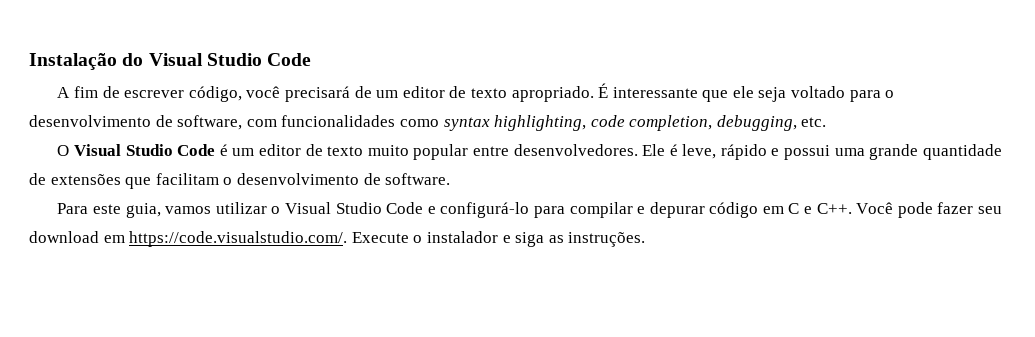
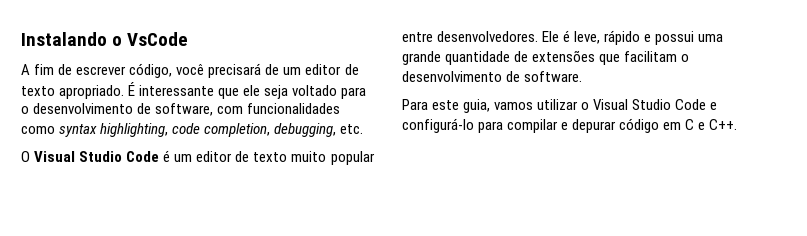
- Instalação do Visual Studio Code
+ Instalando o VsCode
- Para este guia, vamos utilizar o Visual Studio Code e configurá-lo para compilar e depurar código em C e C++. Você pode fazer seu download em https://code.visualstudio.com/. Execute o instalador e siga as instruções.
+ Para este guia, vamos utilizar o Visual Studio Code e configurá-lo para compilar e depurar código em C e C++.

